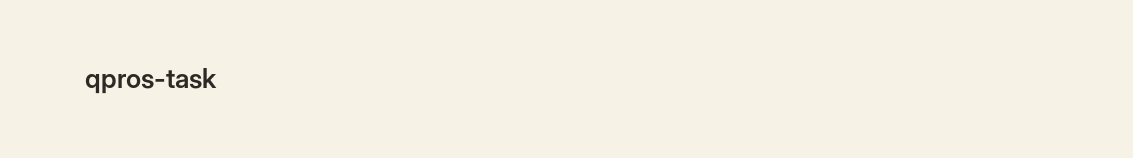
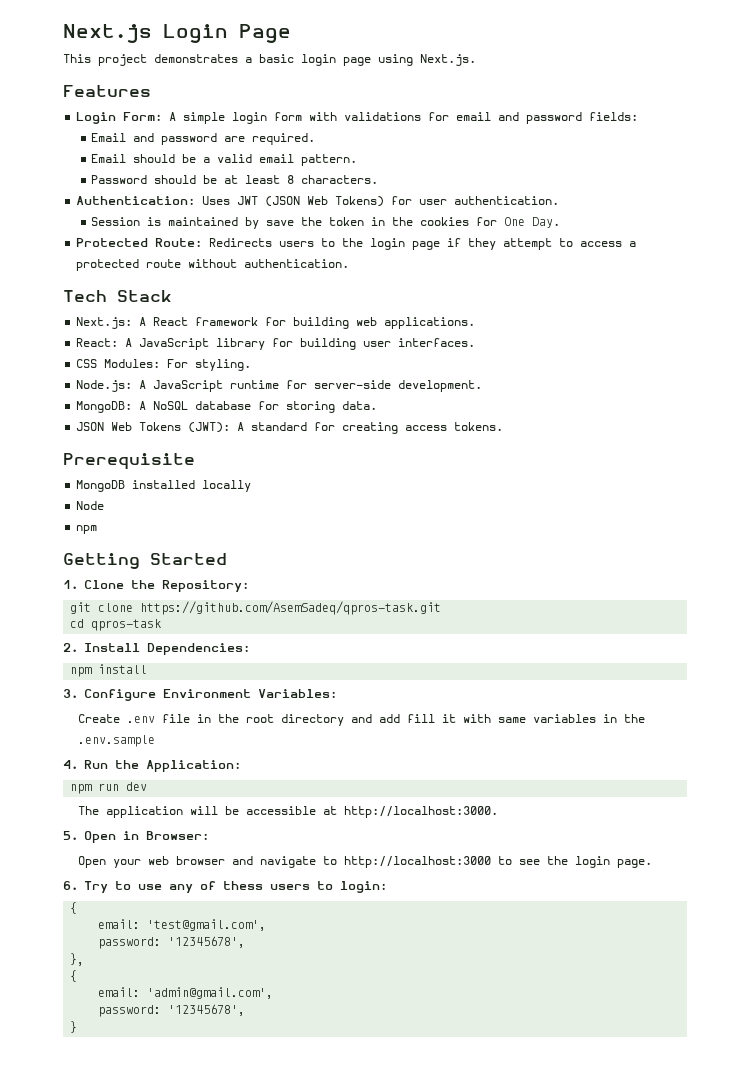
- qpros-task
+ Next.js Login Page
+ This project demonstrates a basic login page using Next.js.
+ Features
+ Login Form: A simple login form with validations for email and password fields:
+ Email and password are required.
+ Email should be a valid email pattern.
+ Password should be at least 8 characters.
+ Authentication: Uses JWT (JSON Web Tokens) for user authentication.
+ Session is maintained by save the token in the cookies for One Day.
+ Protected Route: Redirects users to the login page if they attempt to access a protected route without authentication.
+ Tech Stack
+ Next.js: A React framework for building web applications.
+ React: A JavaScript library for building user interfaces.
+ CSS Modules: For styling.
+ Node.js: A JavaScript runtime for server-side development.
+ MongoDB: A NoSQL database for storing data.
+ JSON Web Tokens (JWT): A standard for creating access tokens.
+ Prerequisite
+ MongoDB installed locally
+ Node
+ npm
+ Getting Started
+ 1. Clone the Repository:
+ git clone https://github.com/AsemSadeq/qpros-task.git
+ cd qpros-task
+ 2. Install Dependencies:
+ npm install
+ 3. Configure Environment Variables:
+ Create .env file in the root directory and add fill it with same variables in the .env.sample
+ 4. Run the Application:
+ npm run dev
+ The application will be accessible at http://localhost:3000.
+ 5. Open in Browser:
+ Open your web browser and navigate to http://localhost:3000 to see the login page.
+ 6. Try to use any of thess users to login:
+ {
+ email: 'test@gmail.com',
+ password: '12345678',
+ },
+ {
+ email: 'admin@gmail.com',
+ password: '12345678',
+ }

